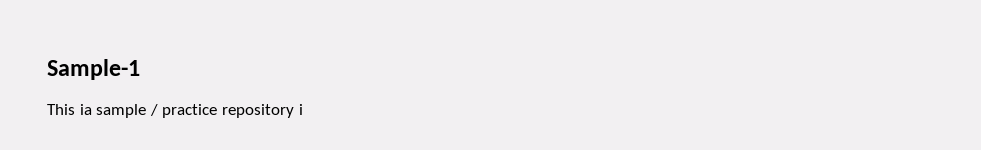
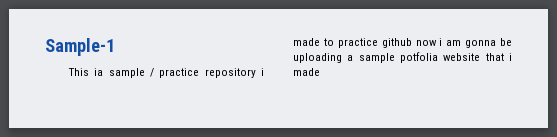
- This ia sample / practice repository i
+ This ia sample / practice repository i made to practice github now i am gonna be uploading a sample potfolia website that i made

